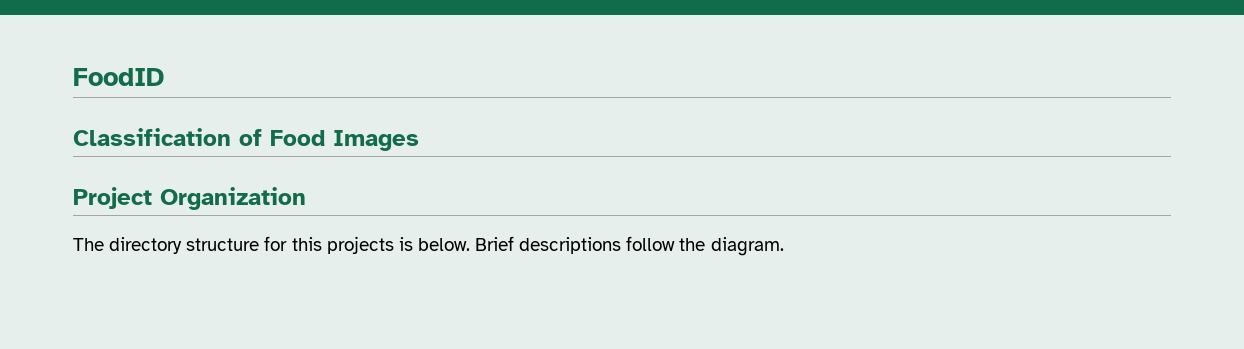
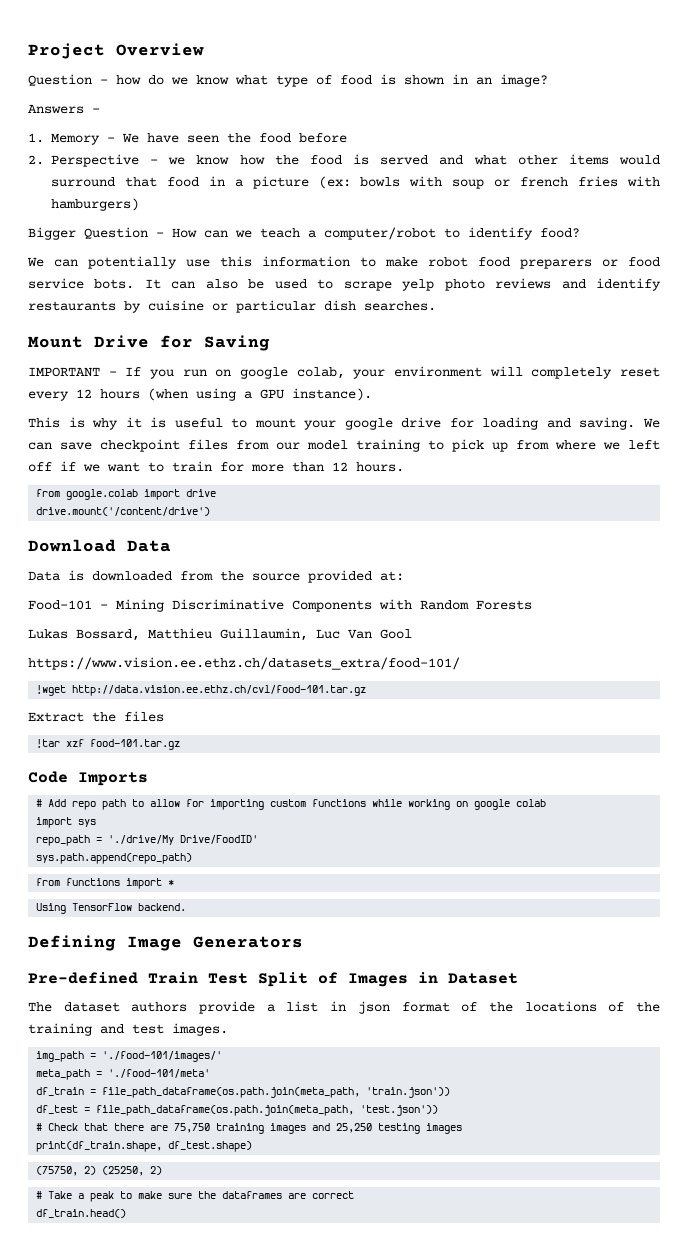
- FoodID
- Classification of Food Images
- Project Organization
+ Project Overview
+ Question - how do we know what type of food is shown in an image?
+ Answers -
+ 1. Memory - We have seen the food before
+ 2. Perspective - we know how the food is served and what other items would surround that food in a picture (ex: bowls with soup or french fries with hamburgers)
+ Bigger Question - How can we teach a computer/robot to identify food?
+ We can potentially use this information to make robot food preparers or food service bots. It can also be used to scrape yelp photo reviews and identify restaurants by cuisine or particular dish searches.
+ Mount Drive for Saving
+ IMPORTANT - If you run on google colab, your environment will completely reset every 12 hours (when using a GPU instance).
+ This is why it is useful to mount your google drive for loading and saving. We can save checkpoint files from our model training to pick up from where we left off if we want to train for more than 12 hours.
+ from google.colab import drive
+ drive.mount('/content/drive')
+ Download Data
+ Data is downloaded from the source provided at:
+ Food-101 – Mining Discriminative Components with Random Forests
+ Lukas Bossard, Matthieu Guillaumin, Luc Van Gool
+ https://www.vision.ee.ethz.ch/datasets_extra/food-101/
+ !wget http://data.vision.ee.ethz.ch/cvl/food-101.tar.gz
+ Extract the files
+ !tar xzf food-101.tar.gz
+ Code Imports
+ # Add repo path to allow for importing custom functions while working on google colab
+ import sys
+ repo_path = './drive/My Drive/FoodID'
+ sys.path.append(repo_path)
+ from functions import *
+ Using TensorFlow backend.
+ Defining Image Generators
+ Pre-defined Train Test Split of Images in Dataset
- The directory structure for this projects is below. Brief descriptions follow the diagram.
+ The dataset authors provide a list in json format of the locations of the training and test images.
+ img_path = './food-101/images/'
+ meta_path = './food-101/meta'
+ df_train = file_path_dataframe(os.path.join(meta_path, 'train.json'))
+ df_test = file_path_dataframe(os.path.join(meta_path, 'test.json'))
+ # Check that there are 75,750 training images and 25,250 testing images
+ print(df_train.shape, df_test.shape)
+ (75750, 2) (25250, 2)
+ # Take a peak to make sure the dataframes are correct
+ df_train.head()

